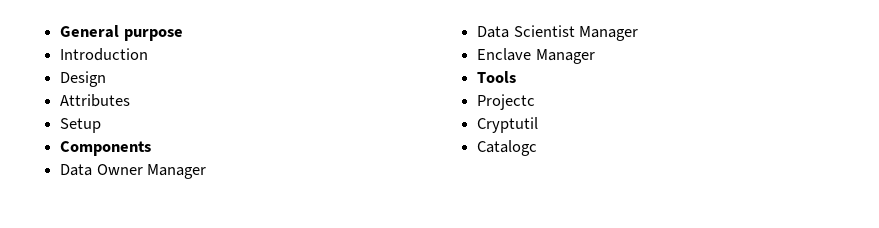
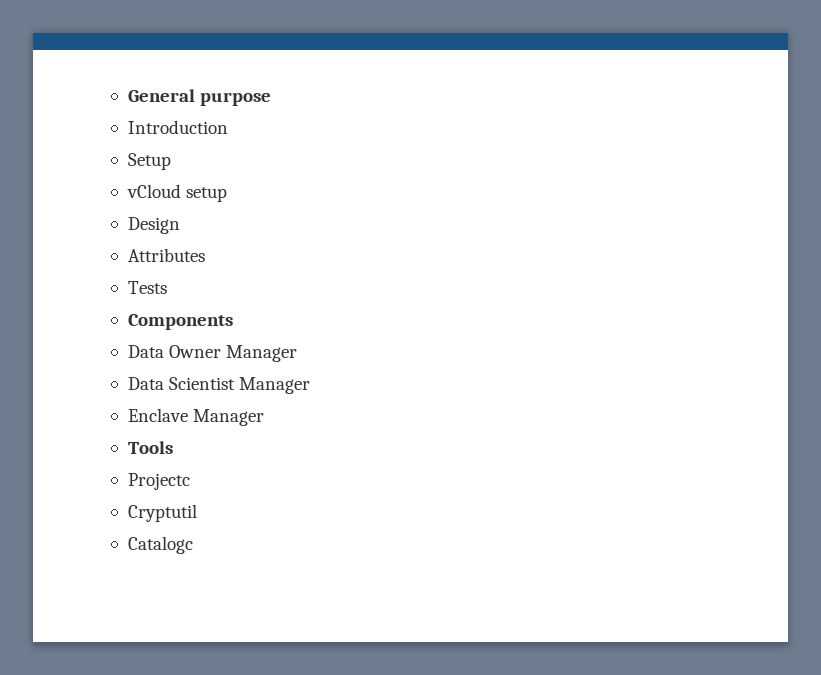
+ Setup
+ vCloud setup
- Setup
+ Tests

